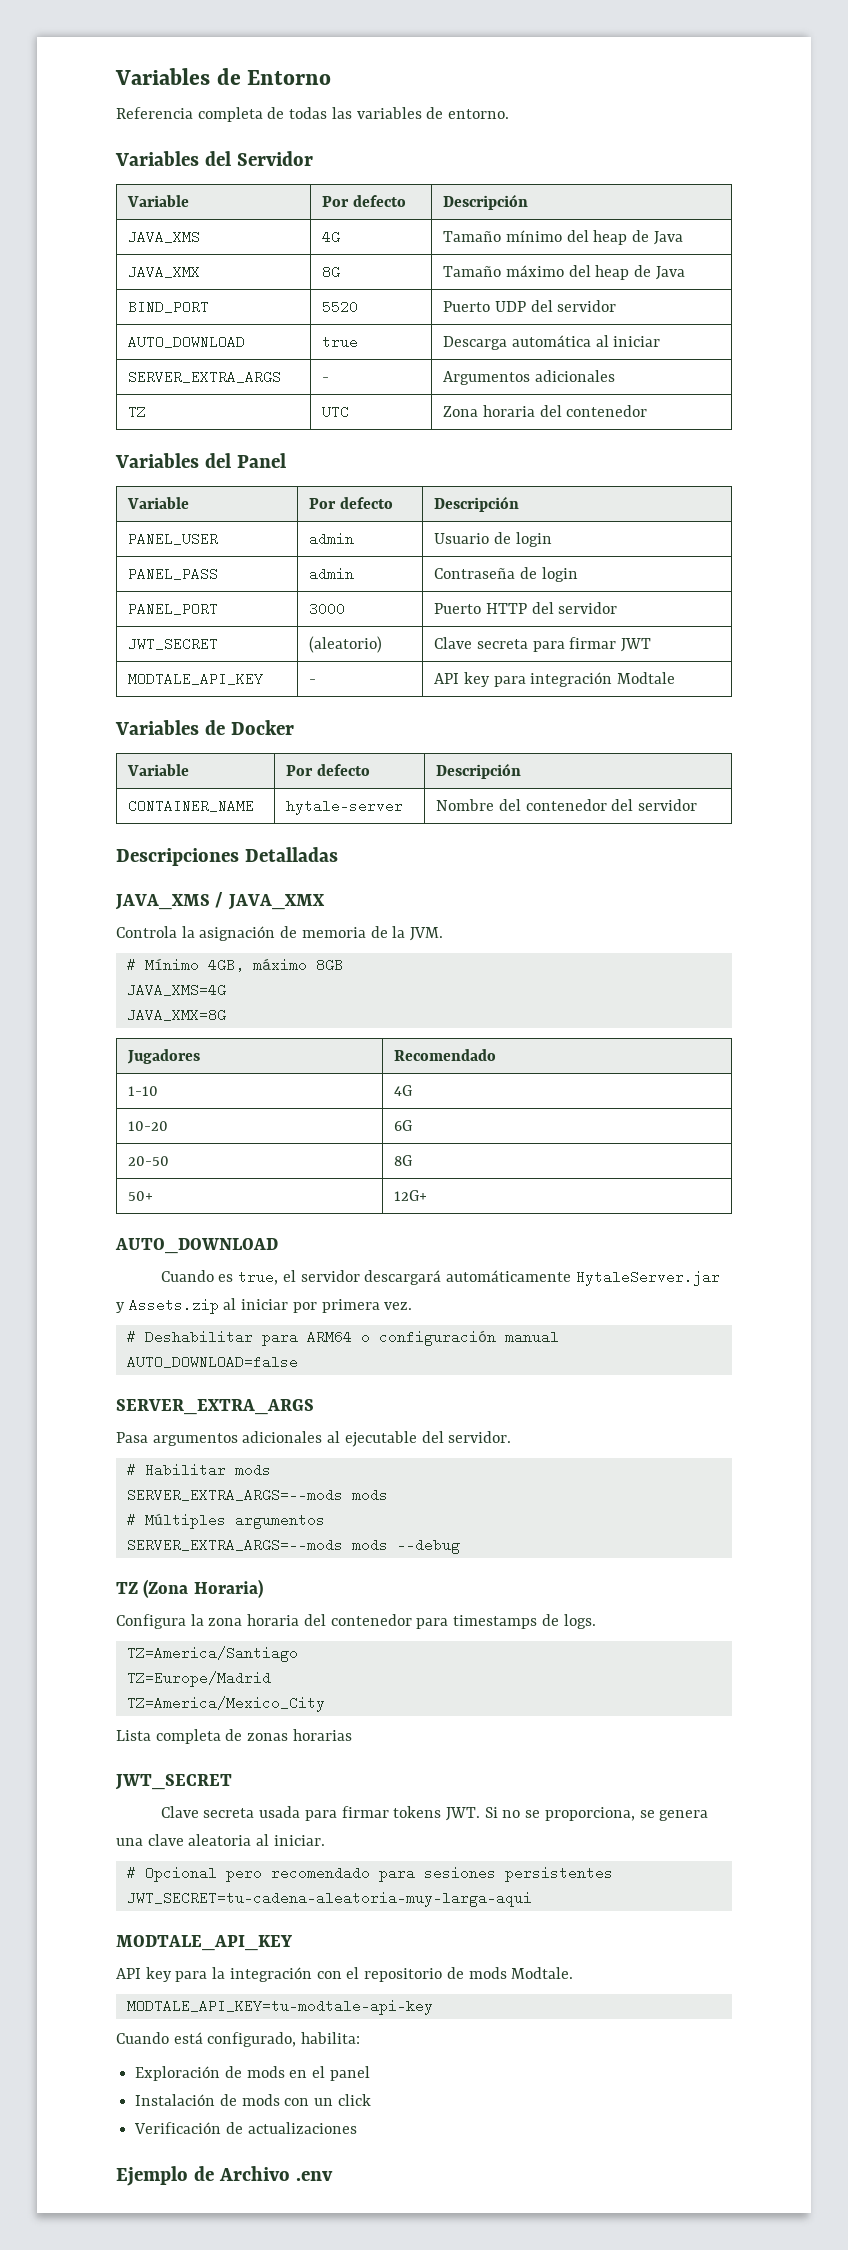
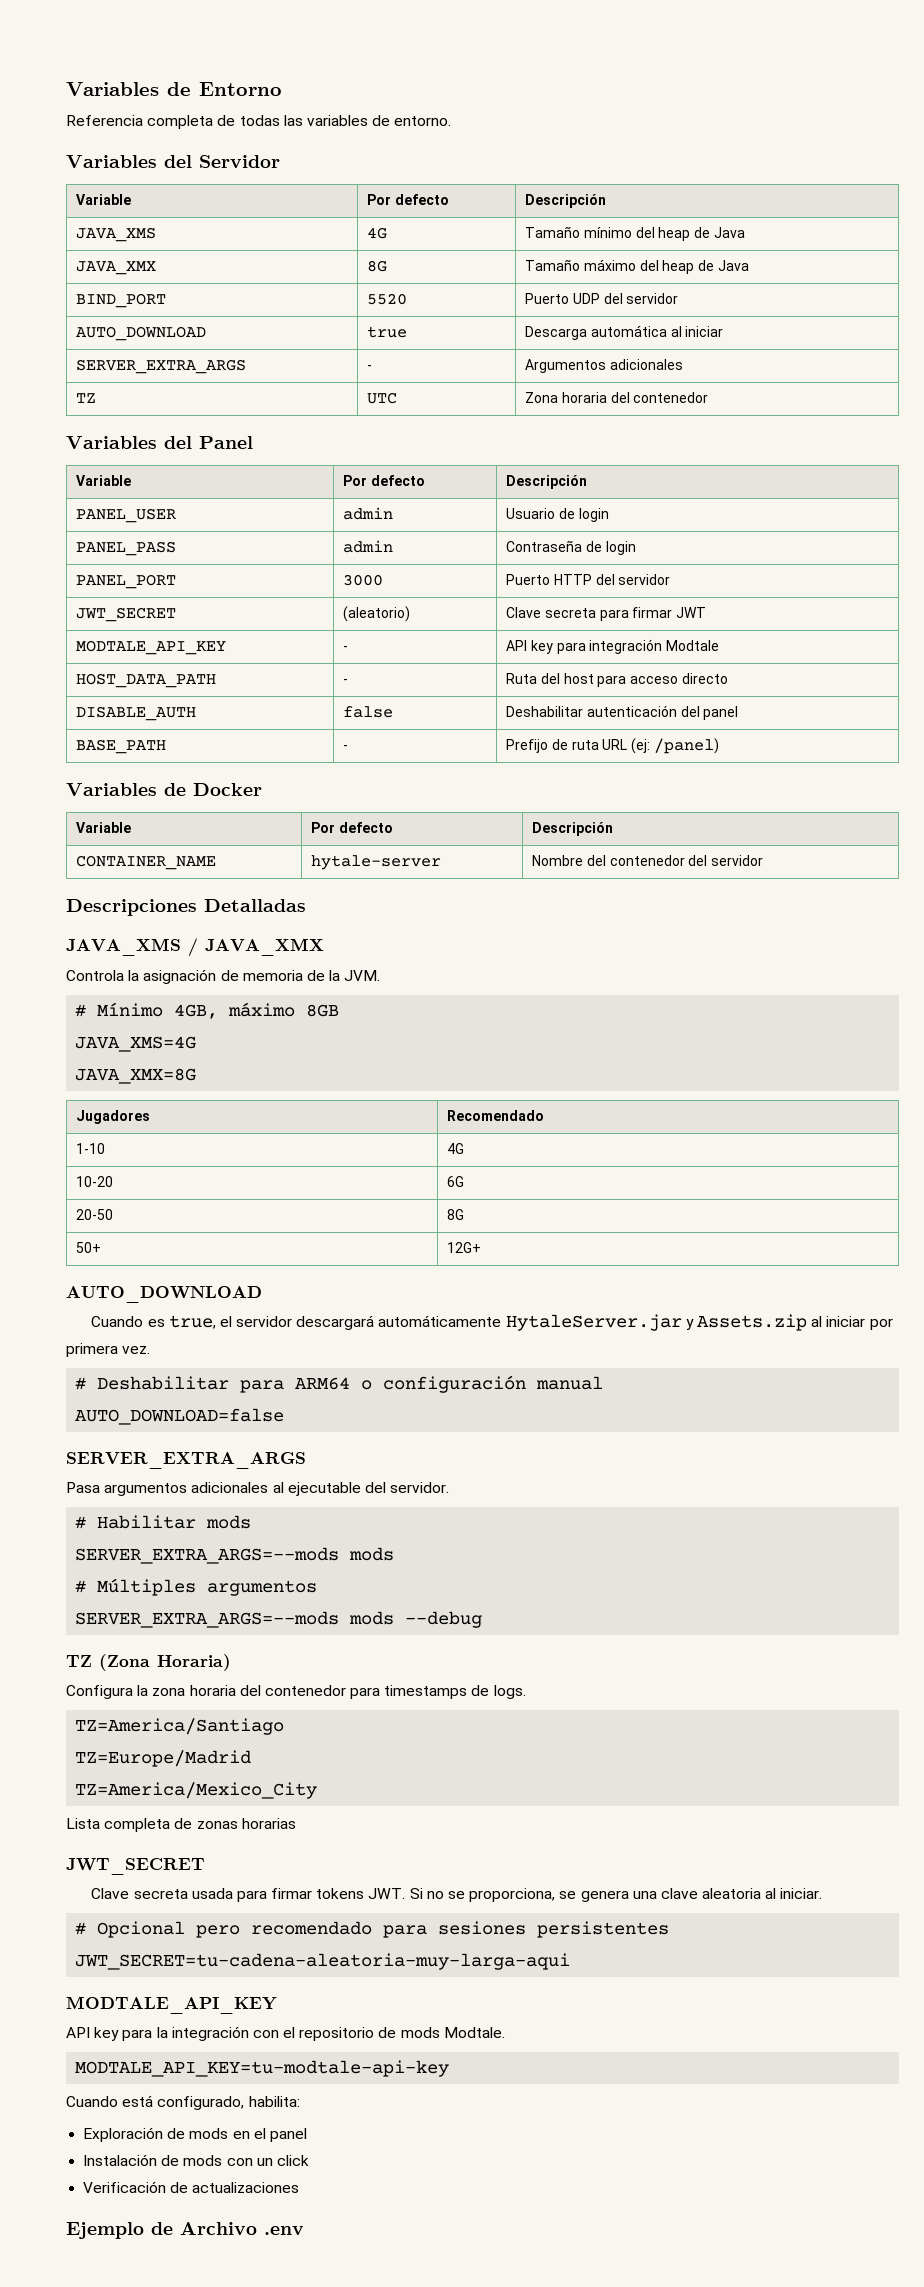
+ HOST_DATA_PATH | - | Ruta del host para acceso directo
+ DISABLE_AUTH | false | Deshabilitar autenticación del panel
+ BASE_PATH | - | Prefijo de ruta URL (ej: /panel)

